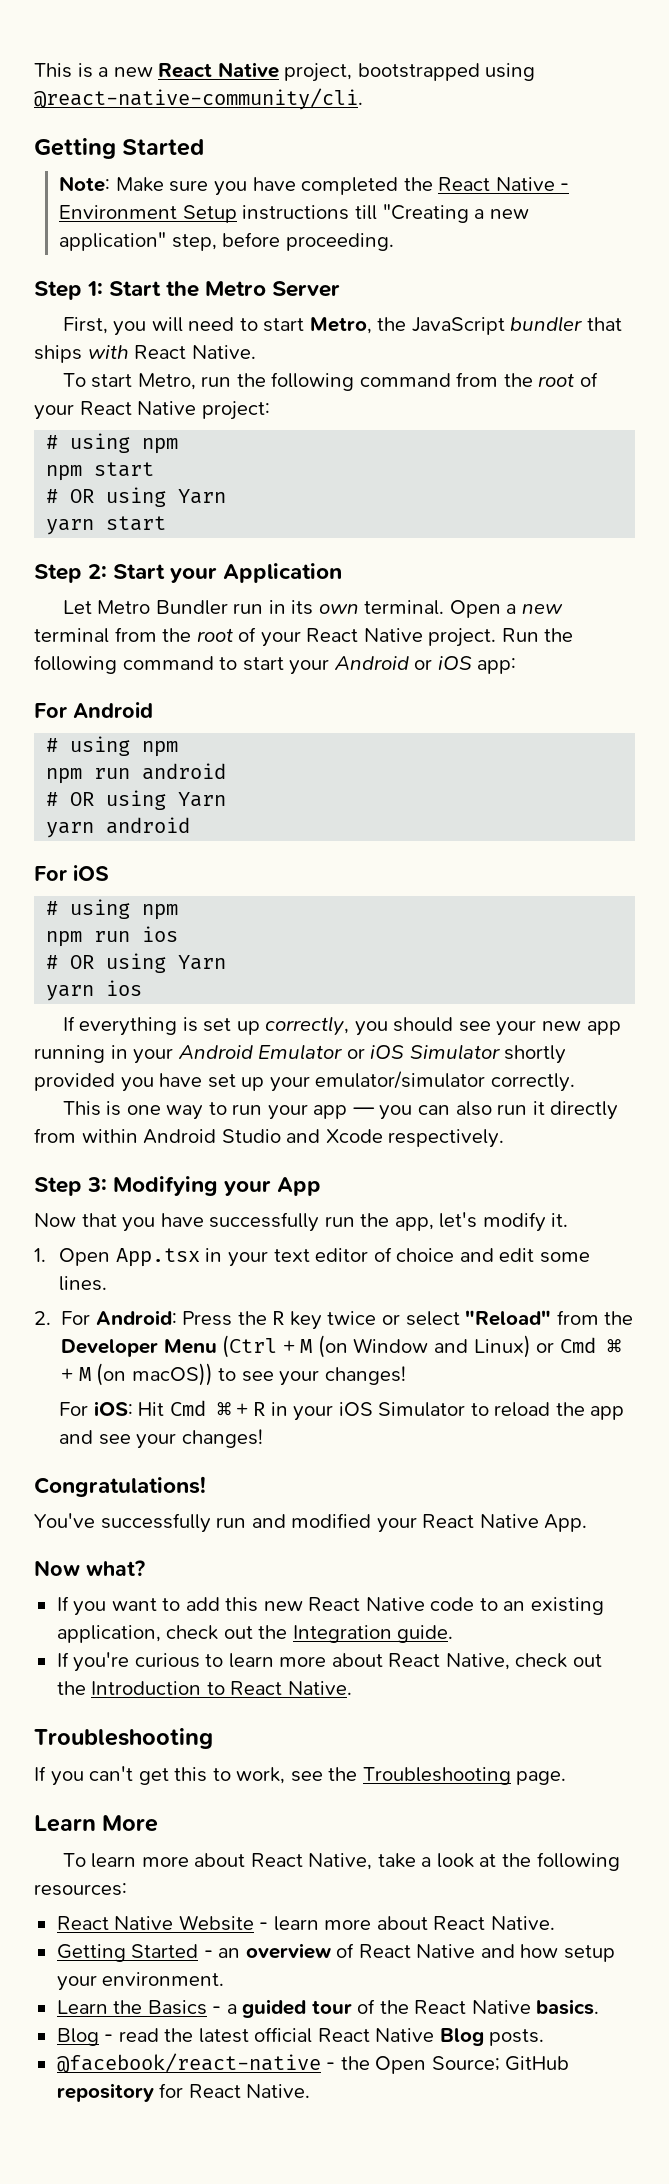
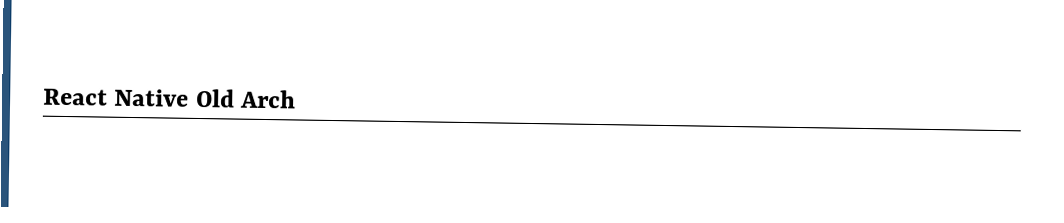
- This is a new React Native project, bootstrapped using @react-native-community/cli.
- Getting Started
- Note: Make sure you have completed the React Native - Environment Setup instructions till "Creating a new application" step, before proceeding.
- Step 1: Start the Metro Server
- First, you will need to start Metro, the JavaScript bundler that ships with React Native.
- To start Metro, run the following command from the root of your React Native project:
- # using npm
- npm start
- # OR using Yarn
- yarn start
- Step 2: Start your Application
- Let Metro Bundler run in its own terminal. Open a new terminal from the root of your React Native project. Run the following command to start your Android or iOS app:
- For Android
- # using npm
- npm run android
- # OR using Yarn
- yarn android
- For iOS
- # using npm
- npm run ios
- # OR using Yarn
- yarn ios
- If everything is set up correctly, you should see your new app running in your Android Emulator or iOS Simulator shortly provided you have set up your emulator/simulator correctly.
- This is one way to run your app — you can also run it directly from within Android Studio and Xcode respectively.
- Step 3: Modifying your App
- Now that you have successfully run the app, let's modify it.
- 1. Open App.tsx in your text editor of choice and edit some lines.
- 2. For Android: Press the R key twice or select "Reload" from the Developer Menu (Ctrl + M (on Window and Linux) or Cmd ⌘ + M (on macOS)) to see your changes!
- For iOS: Hit Cmd ⌘ + R in your iOS Simulator to reload the app and see your changes!
- Congratulations!
- You've successfully run and modified your React Native App.
- Now what?
- If you want to add this new React Native code to an existing application, check out the Integration guide.
- If you're curious to learn more about React Native, check out the Introduction to React Native.
- Troubleshooting
- If you can't get this to work, see the Troubleshooting page.
- Learn More
- To learn more about React Native, take a look at the following resources:
- React Native Website - learn more about React Native.
- Getting Started - an overview of React Native and how setup your environment.
- Learn the Basics - a guided tour of the React Native basics.
- Blog - read the latest official React Native Blog posts.
- @facebook/react-native - the Open Source; GitHub repository for React Native.
+ React Native Old Arch

